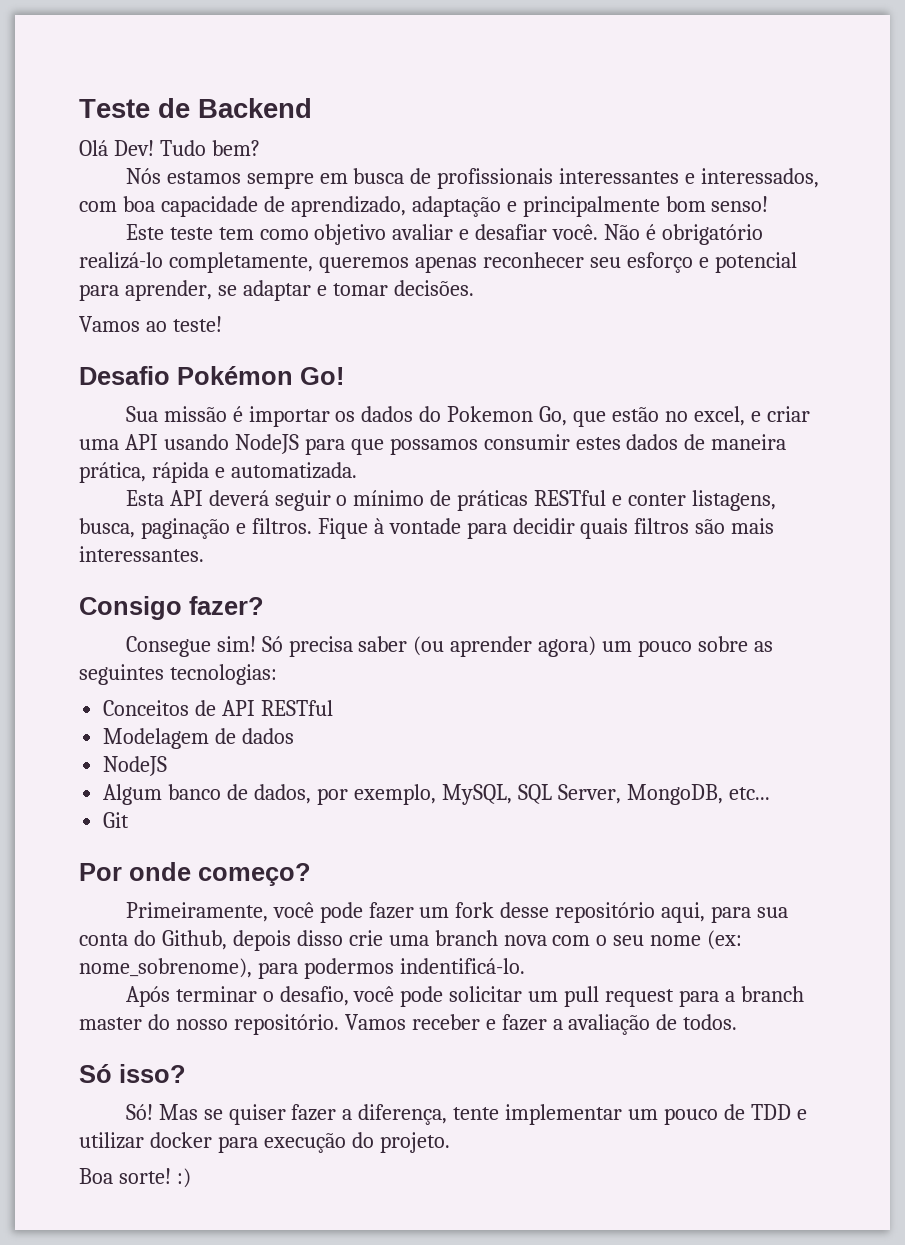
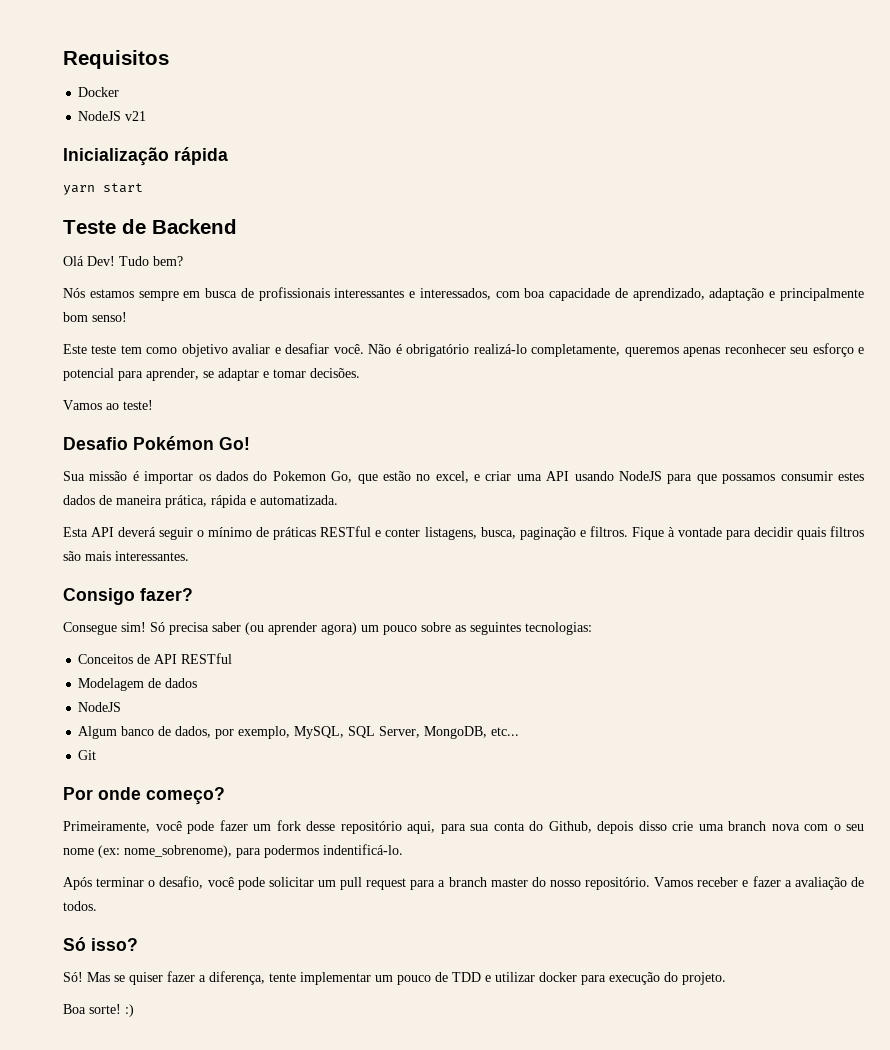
+ Requisitos
+ Docker
+ NodeJS v21
+ Inicialização rápida
+ yarn start

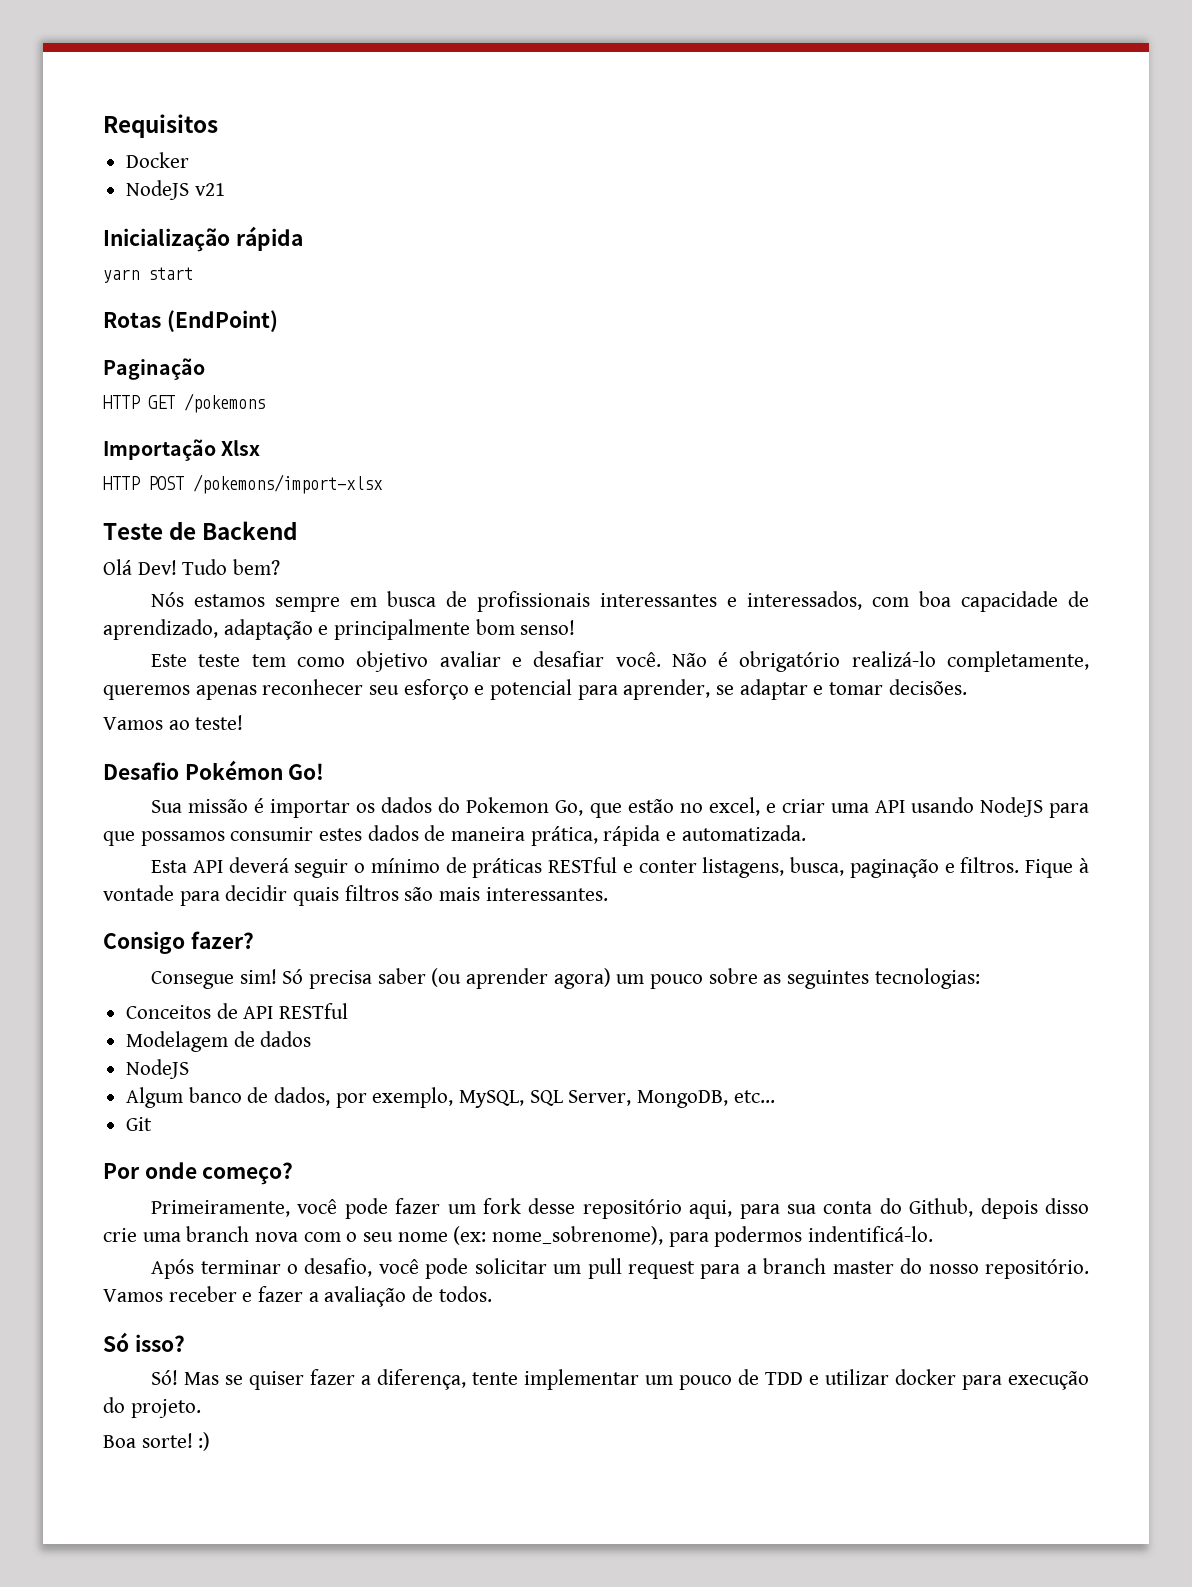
+ Rotas (EndPoint)
+ Paginação
+ HTTP GET /pokemons
+ Importação Xlsx
+ HTTP POST /pokemons/import-xlsx

